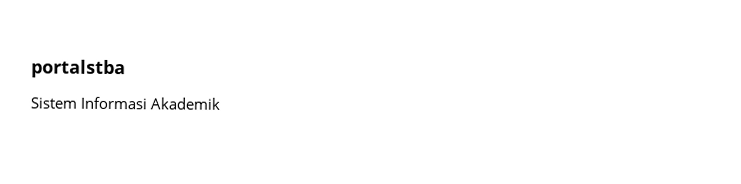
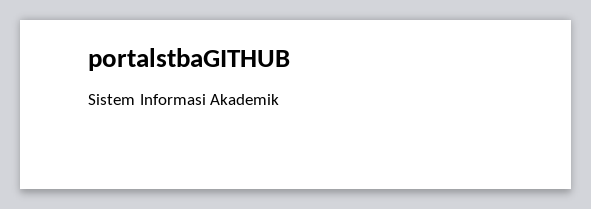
- portalstba
+ portalstbaGITHUB

